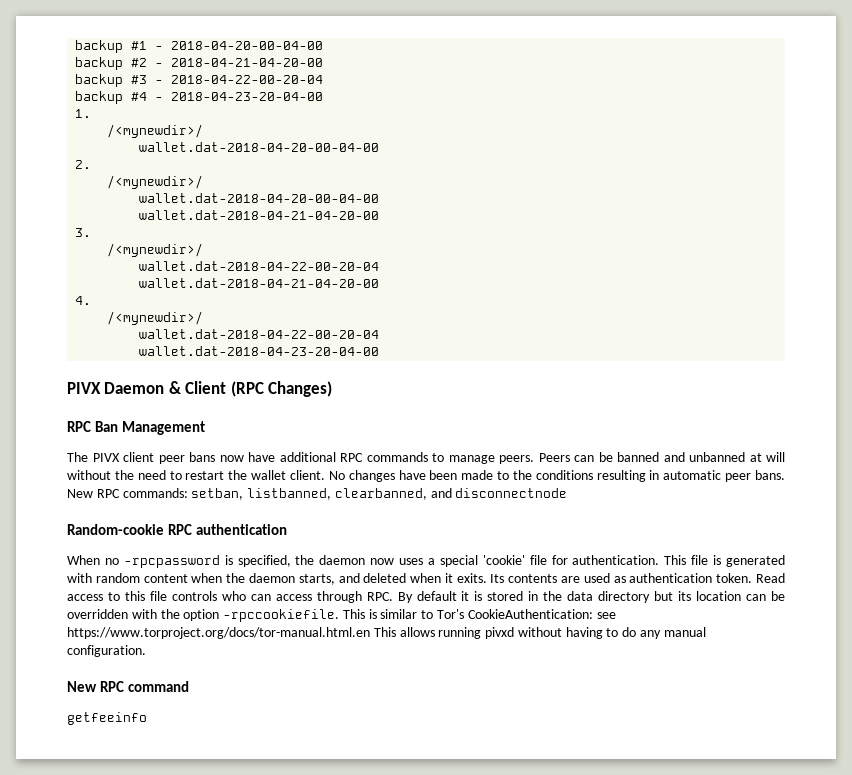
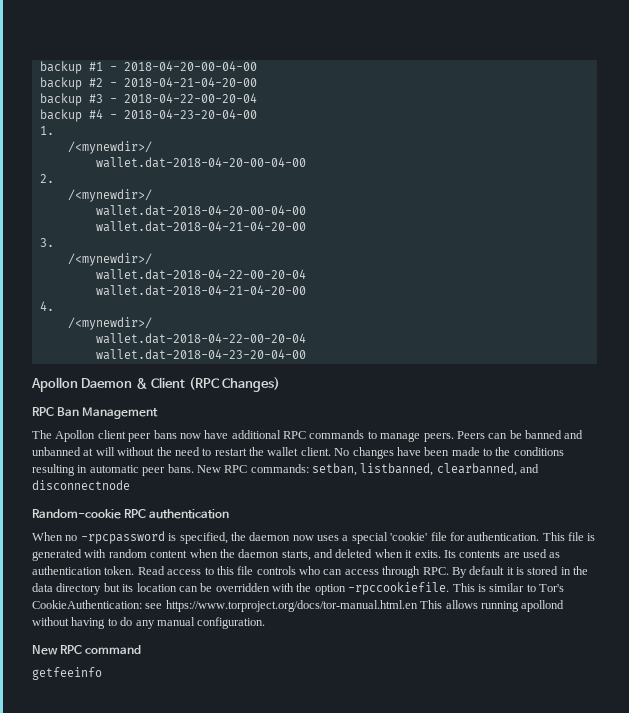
- PIVX Daemon & Client (RPC Changes)
+ Apollon Daemon & Client (RPC Changes)
- The PIVX client peer bans now have additional RPC commands to manage peers.
+ The Apollon client peer bans now have additional RPC commands to manage peers.
- This is similar to Tor's CookieAuthentication: see https://www.torproject.org/docs/tor-manual.html.en This allows running pivxd without having to do any manual configuration.
+ This is similar to Tor's CookieAuthentication: see https://www.torproject.org/docs/tor-manual.html.en This allows running apollond without having to do any manual configuration.

